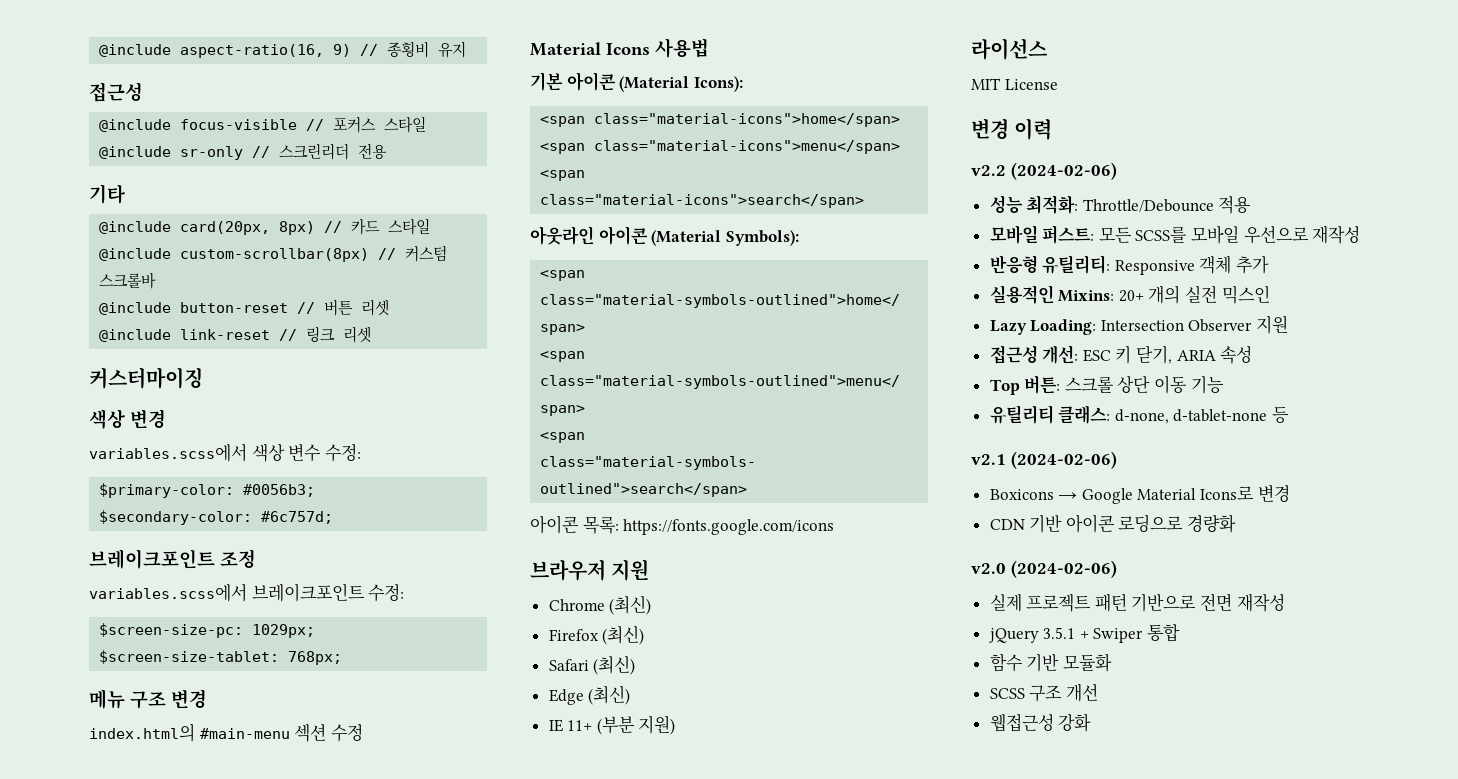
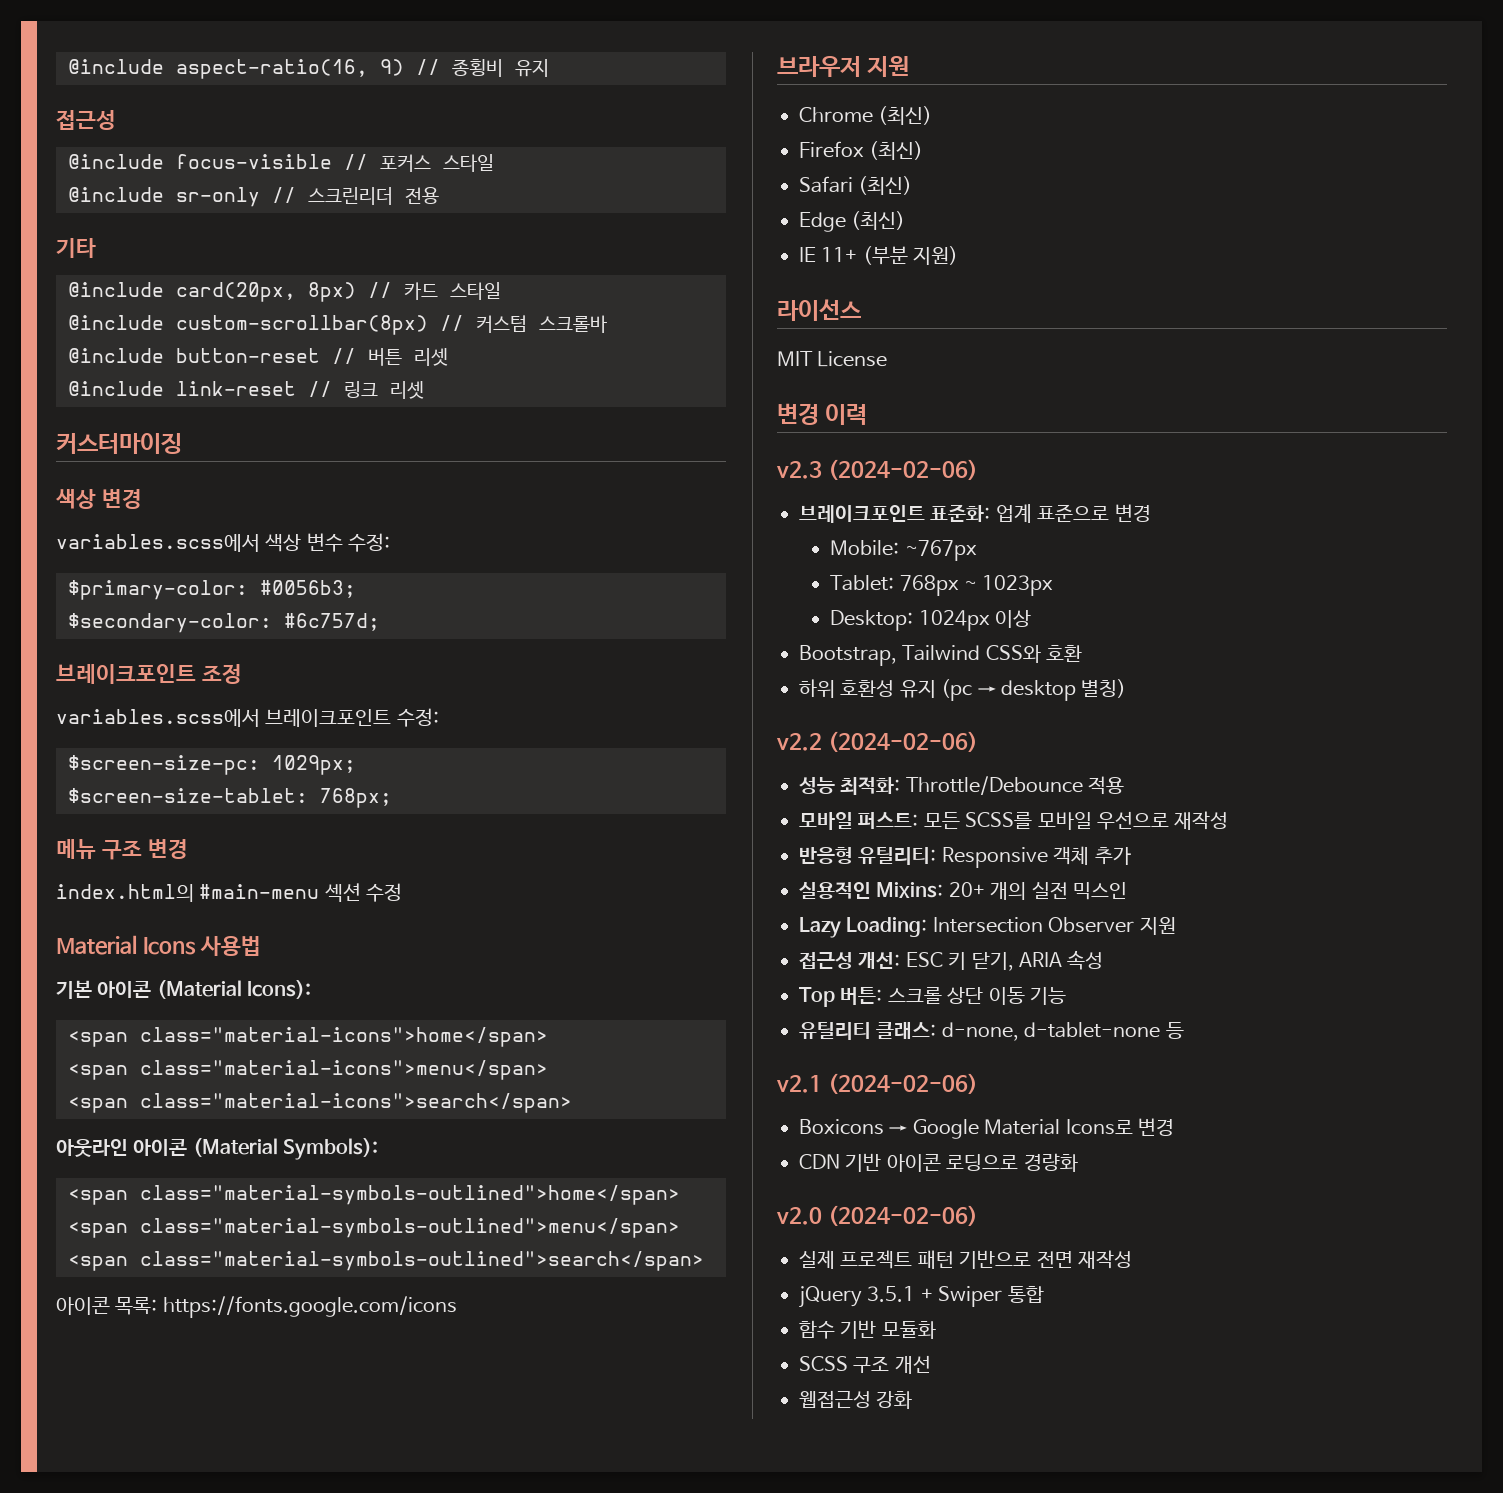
+ v2.3 (2024-02-06)
+ 브레이크포인트 표준화: 업계 표준으로 변경
+ Mobile: ~767px
+ Tablet: 768px ~ 1023px
+ Desktop: 1024px 이상
+ Bootstrap, Tailwind CSS와 호환
+ 하위 호환성 유지 (pc → desktop 별칭)

